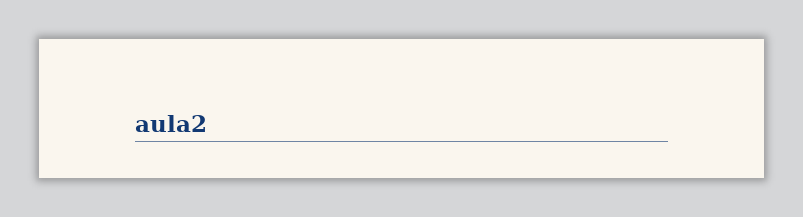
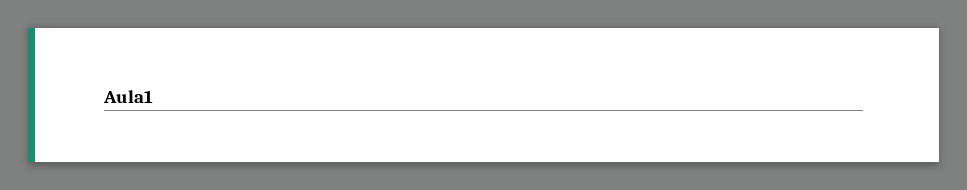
- aula2
+ Aula1

